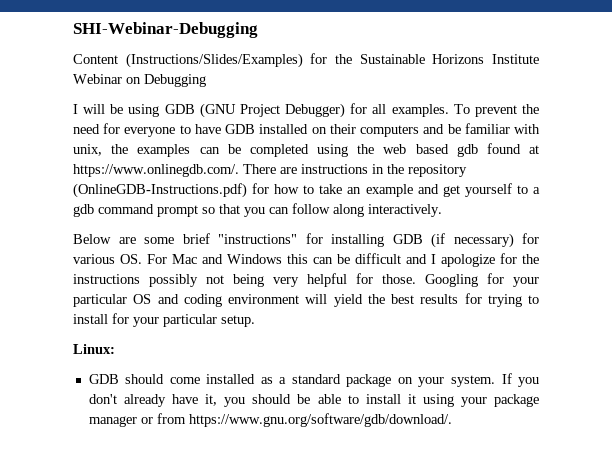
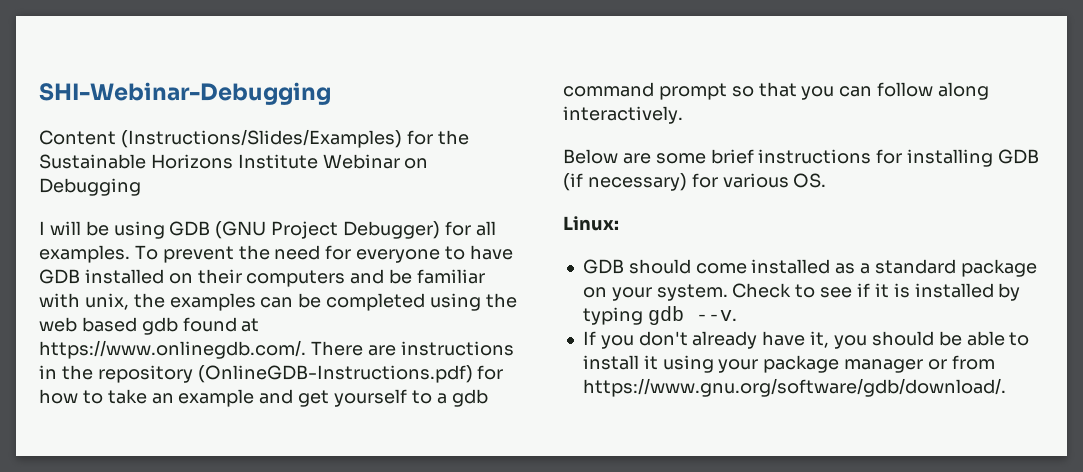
- Below are some brief "instructions" for installing GDB (if necessary) for various OS. For Mac and Windows this can be difficult and I apologize for the instructions possibly not being very helpful for those. Googling for your particular OS and coding environment will yield the best results for trying to install for your particular setup.
+ Below are some brief instructions for installing GDB (if necessary) for various OS.
- GDB should come installed as a standard package on your system. If you don't already have it, you should be able to install it using your package manager or from https://www.gnu.org/software/gdb/download/.
+ GDB should come installed as a standard package on your system. Check to see if it is installed by typing gdb --v.
+ If you don't already have it, you should be able to install it using your package manager or from https://www.gnu.org/software/gdb/download/.

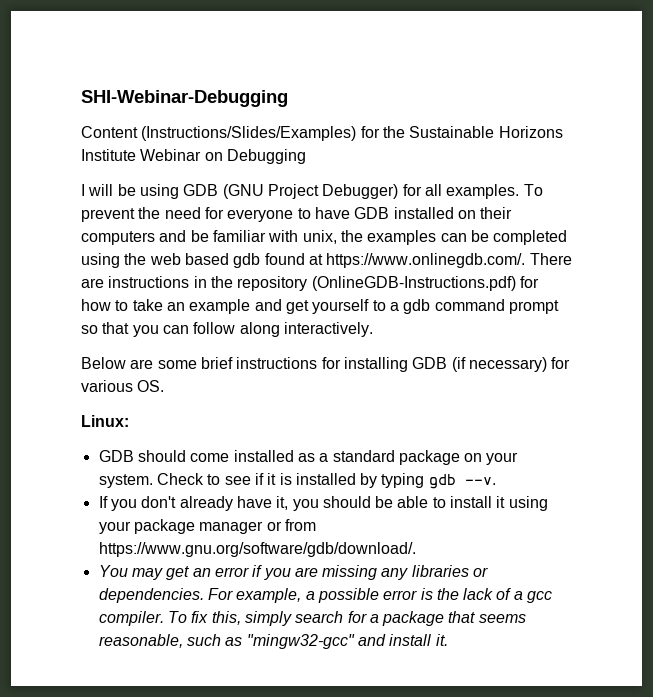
+ You may get an error if you are missing any libraries or dependencies. For example, a possible error is the lack of a gcc compiler. To fix this, simply search for a package that seems reasonable, such as "mingw32-gcc" and install it.

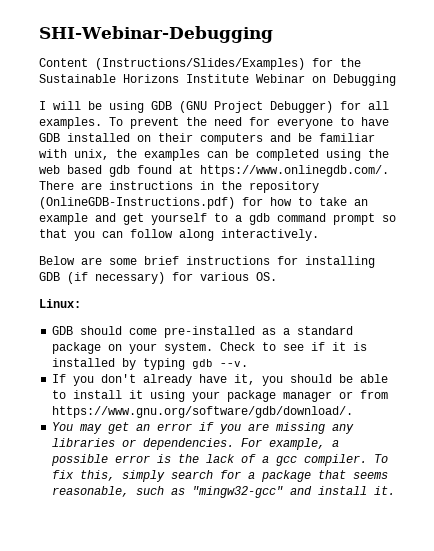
- GDB should come installed as a standard package on your system.
+ GDB should come pre-installed as a standard package on your system.

